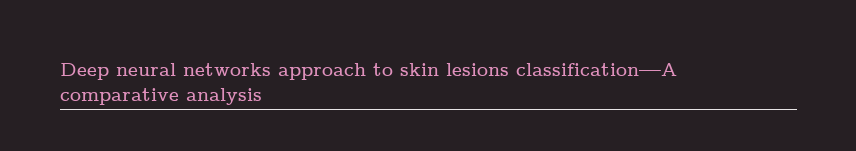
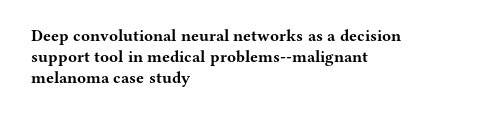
- Deep neural networks approach to skin lesions classification—A comparative analysis
+ Deep convolutional neural networks as a decision support tool in medical problems--malignant melanoma case study

